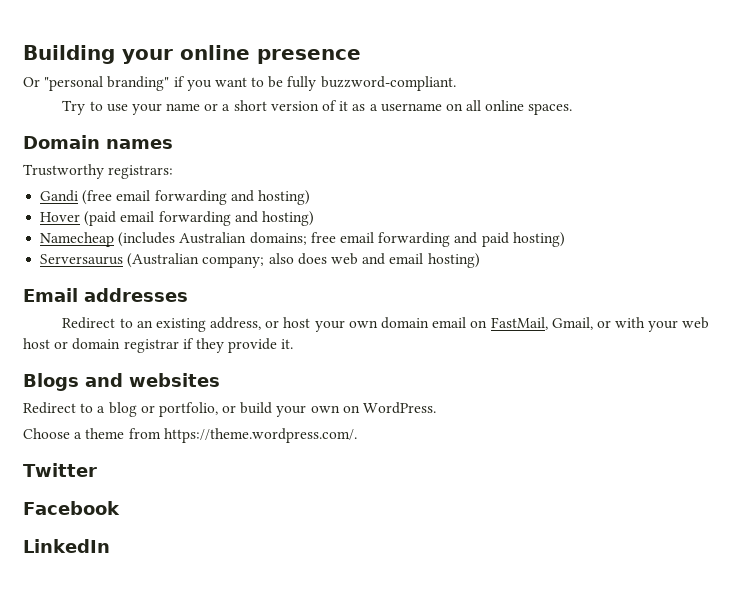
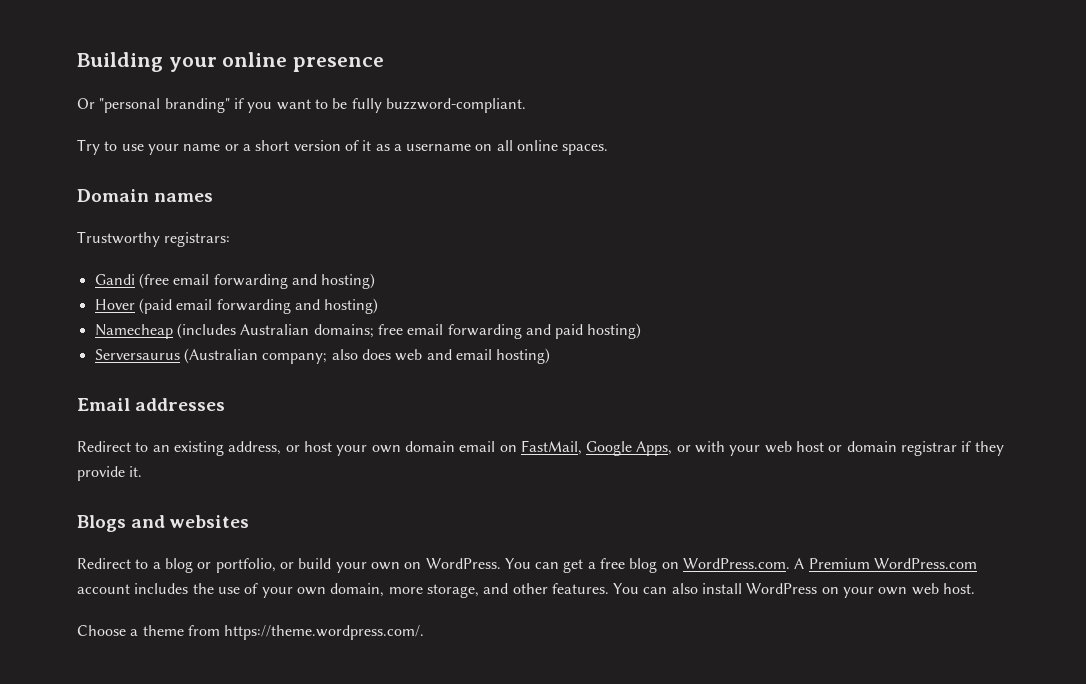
- Redirect to an existing address, or host your own domain email on FastMail, Gmail, or with your web host or domain registrar if they provide it.
+ Redirect to an existing address, or host your own domain email on FastMail, Google Apps, or with your web host or domain registrar if they provide it.
+ You can get a free blog on WordPress.com. A Premium WordPress.com account includes the use of your own domain, more storage, and other features. You can also install WordPress on your own web host.
- Twitter
- Facebook
- LinkedIn

